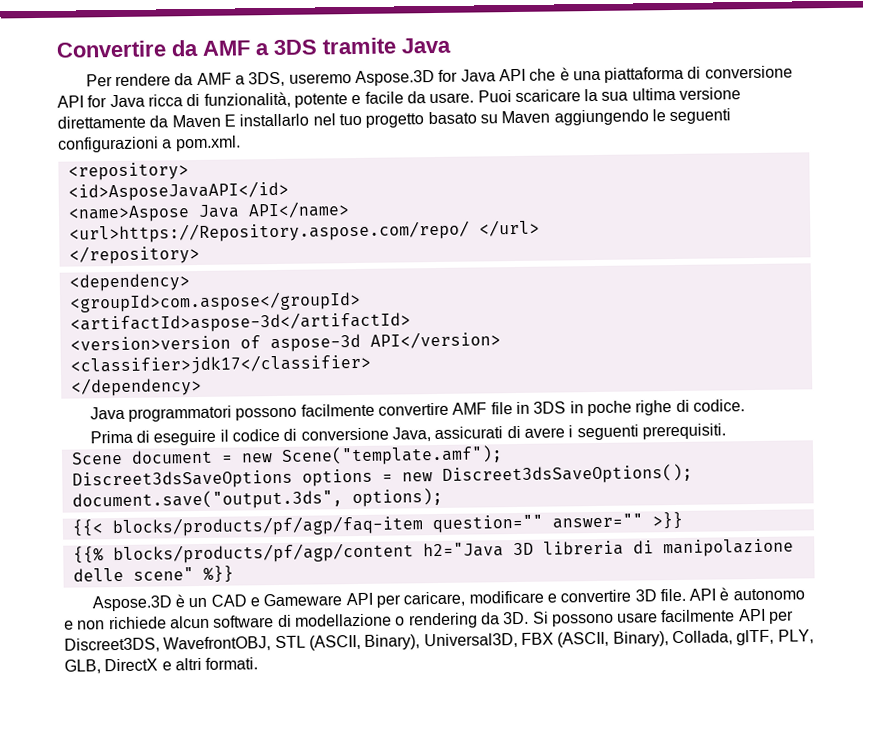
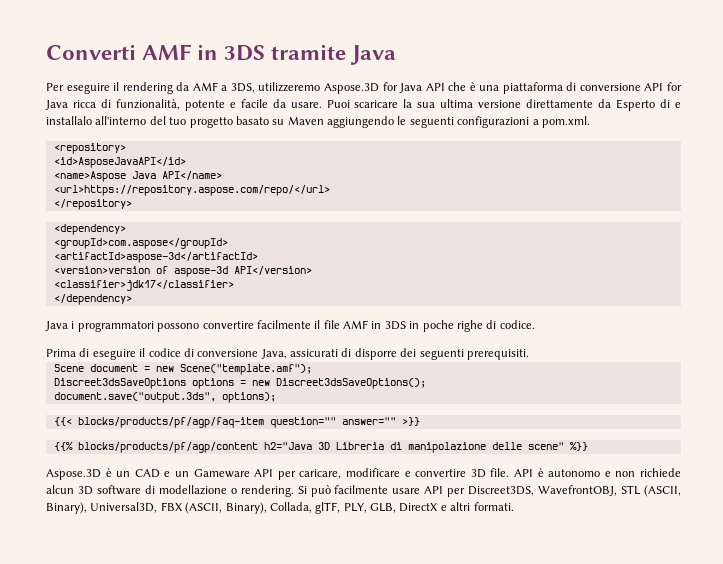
- Convertire da AMF a 3DS tramite Java
+ Converti AMF in 3DS tramite Java
- Per rendere da AMF a 3DS, useremo Aspose.3D for Java API che è una piattaforma di conversione API for Java ricca di funzionalità, potente e facile da usare.
+ Per eseguire il rendering da AMF a 3DS, utilizzeremo Aspose.3D for Java API che è una piattaforma di conversione API for Java ricca di funzionalità, potente e facile da usare.
- Puoi scaricare la sua ultima versione direttamente da Maven E installarlo nel tuo progetto basato su Maven aggiungendo le seguenti configurazioni a pom.xml.
+ Puoi scaricare la sua ultima versione direttamente da Esperto di e installalo all'interno del tuo progetto basato su Maven aggiungendo le seguenti configurazioni a pom.xml.
- <url>https://Repository.aspose.com/repo/ </url>
+ <url>https://repository.aspose.com/repo/</url>
- Java programmatori possono facilmente convertire AMF file in 3DS in poche righe di codice.
+ Java i programmatori possono convertire facilmente il file AMF in 3DS in poche righe di codice.
- Prima di eseguire il codice di conversione Java, assicurati di avere i seguenti prerequisiti.
+ Prima di eseguire il codice di conversione Java, assicurati di disporre dei seguenti prerequisiti.
- {{% blocks/products/pf/agp/content h2="Java 3D libreria di manipolazione delle scene" %}}
+ {{% blocks/products/pf/agp/content h2="Java 3D Libreria di manipolazione delle scene" %}}
- Aspose.3D è un CAD e Gameware API per caricare, modificare e convertire 3D file.
+ Aspose.3D è un CAD e un Gameware API per caricare, modificare e convertire 3D file.
- API è autonomo e non richiede alcun software di modellazione o rendering da 3D. Si possono usare facilmente API per Discreet3DS, WavefrontOBJ, STL (ASCII, Binary), Universal3D, FBX (ASCII, Binary), Collada, glTF, PLY, GLB, DirectX e altri formati.
+ API è autonomo e non richiede alcun 3D software di modellazione o rendering. Si può facilmente usare API per Discreet3DS, WavefrontOBJ, STL (ASCII, Binary), Universal3D, FBX (ASCII, Binary), Collada, glTF, PLY, GLB, DirectX e altri formati.

